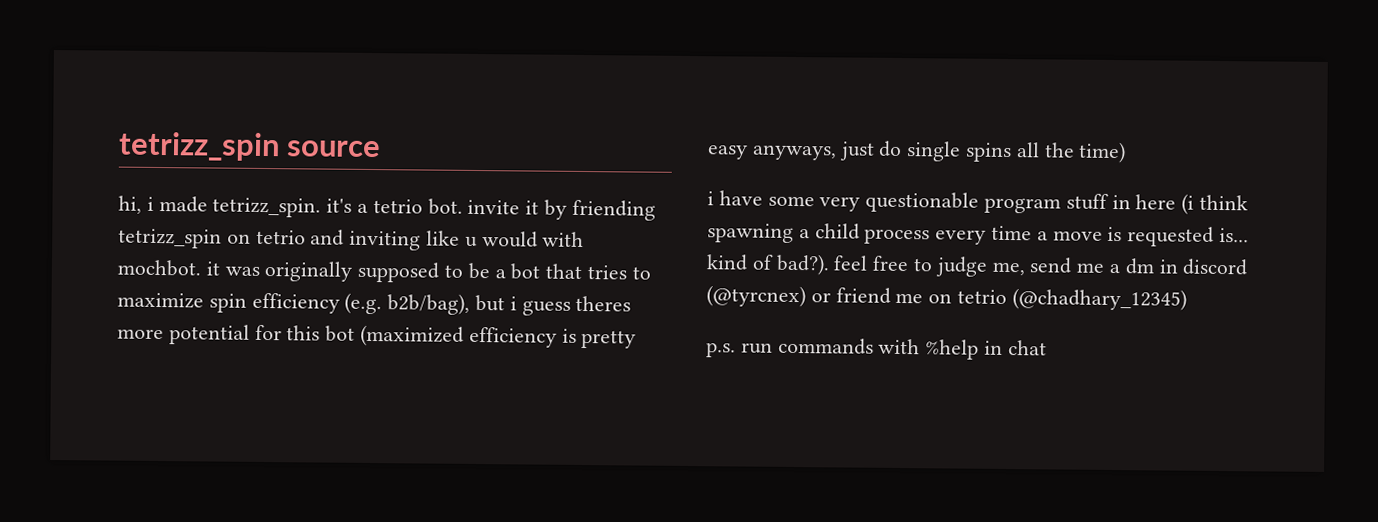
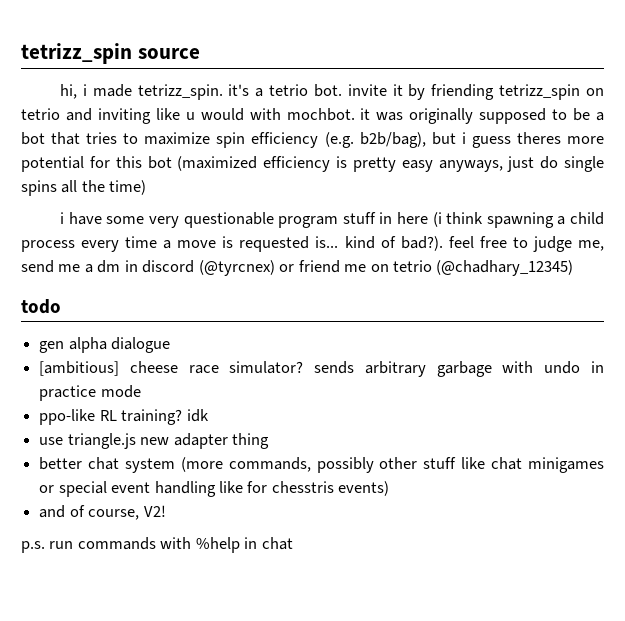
+ todo
+ gen alpha dialogue
+ [ambitious] cheese race simulator? sends arbitrary garbage with undo in practice mode
+ ppo-like RL training? idk
+ use triangle.js new adapter thing
+ better chat system (more commands, possibly other stuff like chat minigames or special event handling like for chesstris events)
+ and of course, V2!

